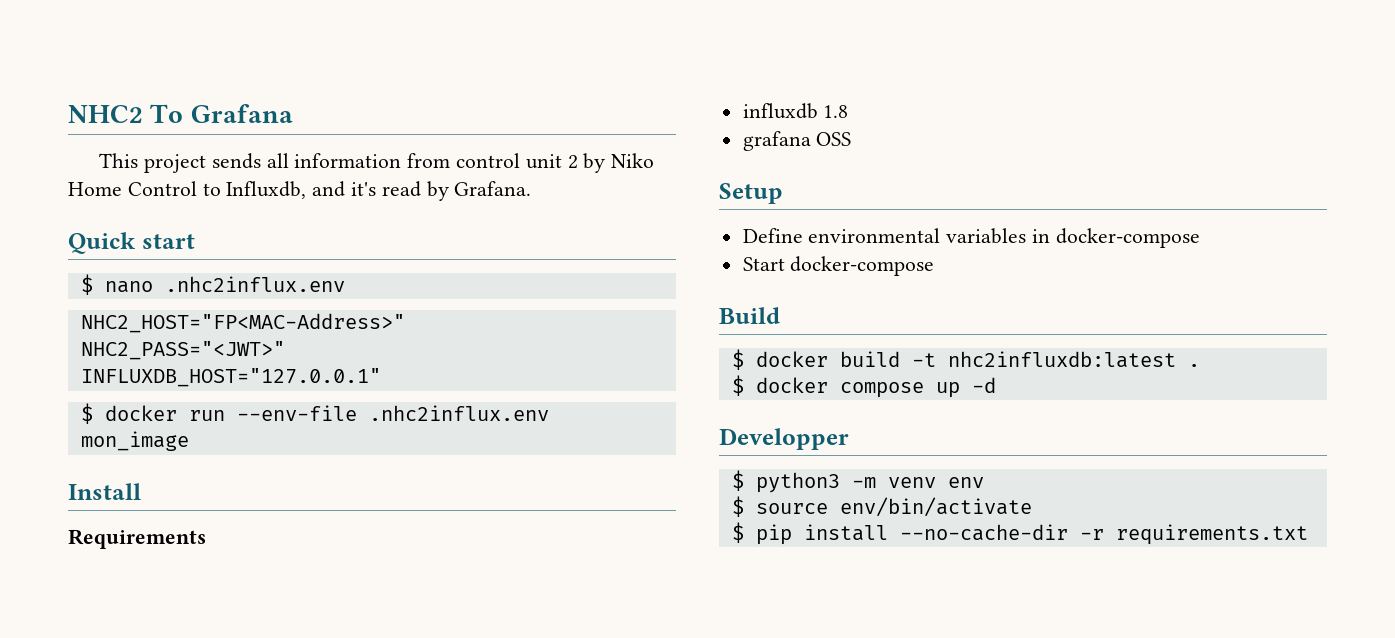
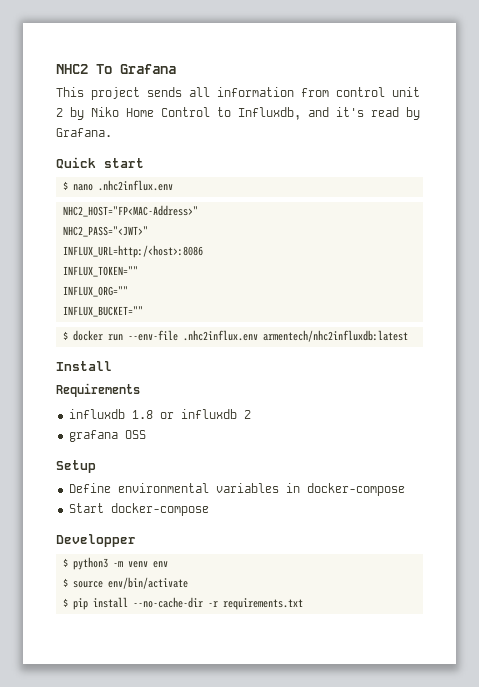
- INFLUXDB_HOST="127.0.0.1"
+ INFLUX_URL=http:/<host>:8086
+ INFLUX_TOKEN=""
+ INFLUX_ORG=""
+ INFLUX_BUCKET=""
- $ docker run --env-file .nhc2influx.env mon_image
+ $ docker run --env-file .nhc2influx.env armentech/nhc2influxdb:latest
- influxdb 1.8
+ influxdb 1.8 or influxdb 2
- Build
- $ docker build -t nhc2influxdb:latest .
- $ docker compose up -d

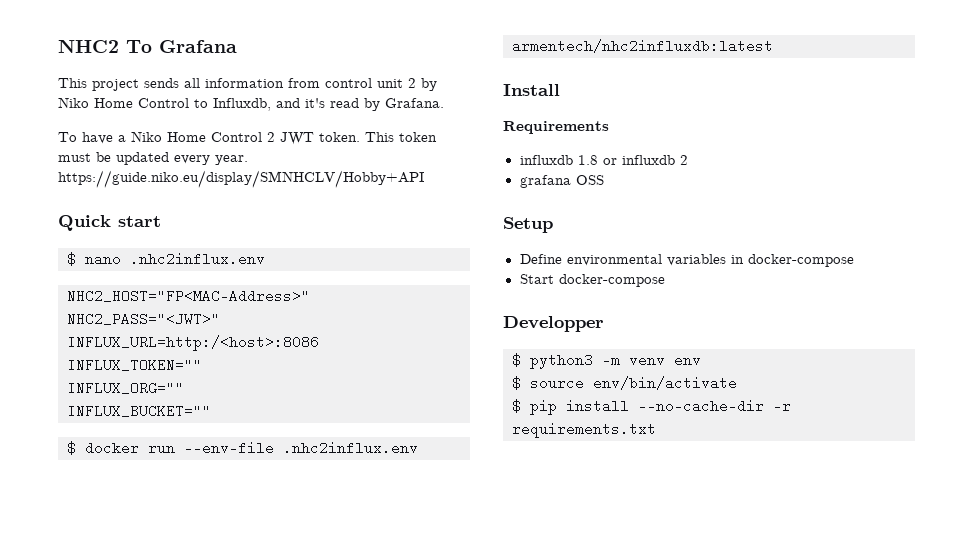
+ To have a Niko Home Control 2 JWT token. This token must be updated every year. https://guide.niko.eu/display/SMNHCLV/Hobby+API

